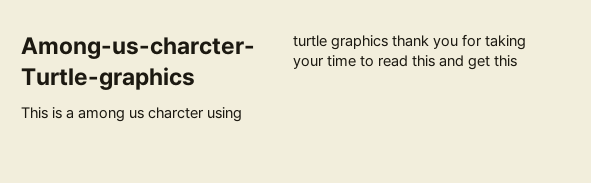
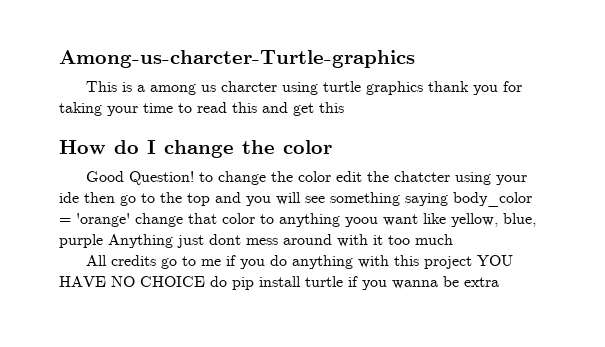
+ How do I change the color
+ Good Question! to change the color edit the chatcter using your ide then go to the top and you will see something saying body_color = 'orange' change that color to anything yoou want like yellow, blue, purple Anything just dont mess around with it too much
+ All credits go to me if you do anything with this project YOU HAVE NO CHOICE do pip install turtle if you wanna be extra

